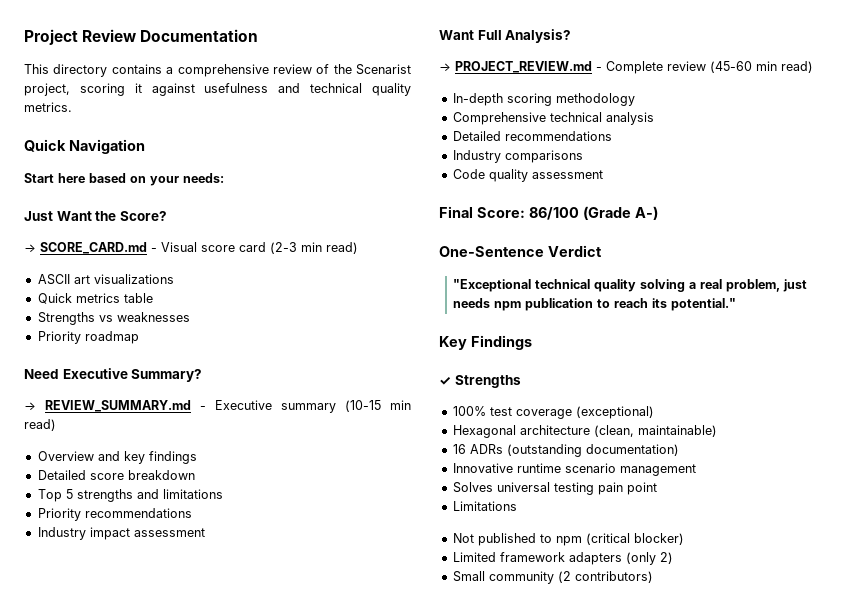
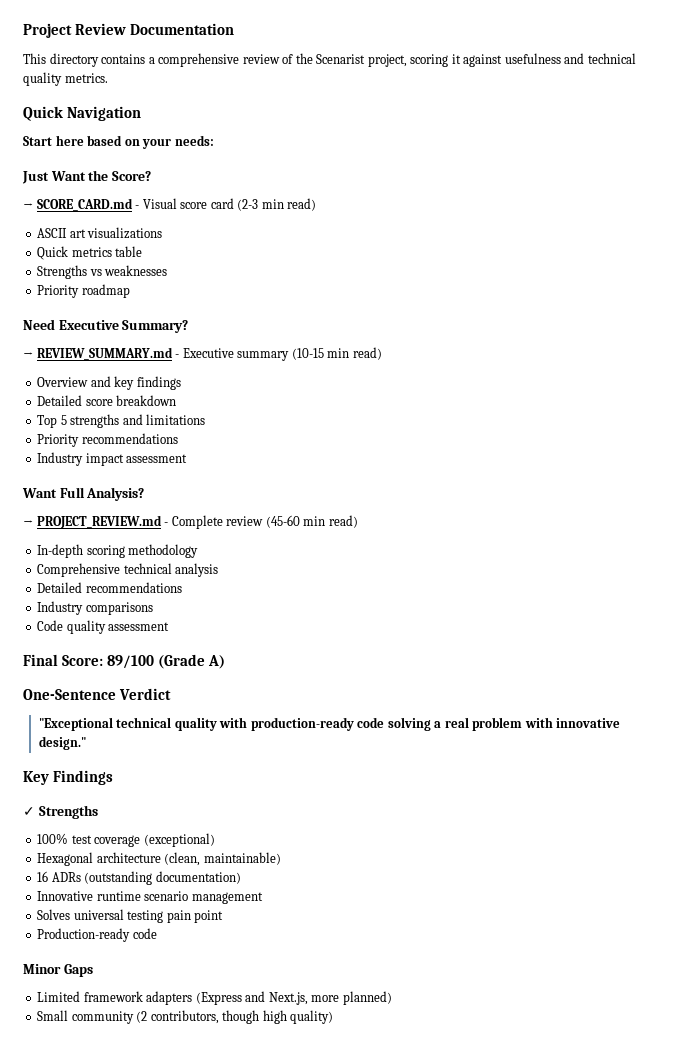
- Final Score: 86/100 (Grade A-)
+ Final Score: 89/100 (Grade A)
- "Exceptional technical quality solving a real problem, just needs npm publication to reach its potential."
+ "Exceptional technical quality with production-ready code solving a real problem with innovative design."
- Limitations
- Not published to npm (critical blocker)
- Limited framework adapters (only 2)
+ Production-ready code
+ Minor Gaps
+ Limited framework adapters (Express and Next.js, more planned)
- Small community (2 contributors)
+ Small community (2 contributors, though high quality)

